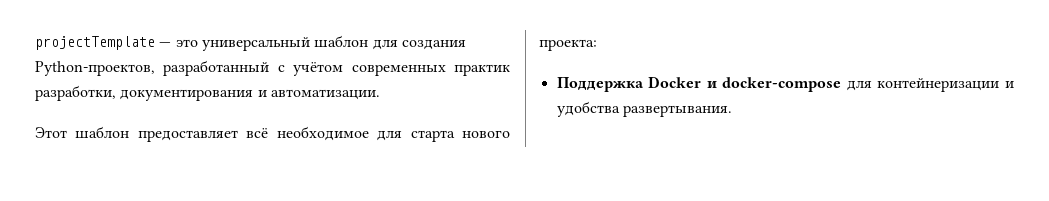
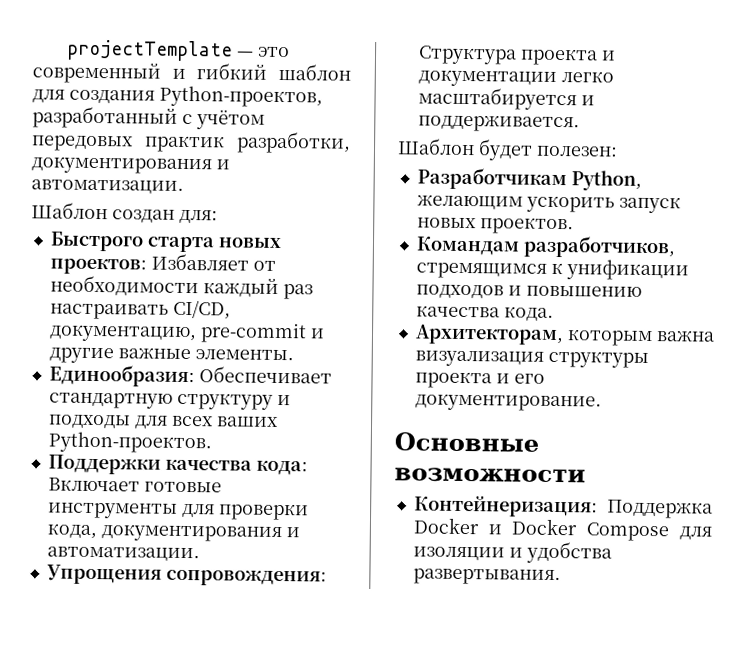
- projectTemplate — это универсальный шаблон для создания Python-проектов, разработанный с учётом современных практик разработки, документирования и автоматизации.
+ projectTemplate — это современный и гибкий шаблон для создания Python-проектов, разработанный с учётом передовых практик разработки, документирования и автоматизации.
- Этот шаблон предоставляет всё необходимое для старта нового проекта:
- Поддержка Docker и docker-compose для контейнеризации и удобства развертывания.
+ Шаблон создан для:
+ Быстрого старта новых проектов: Избавляет от необходимости каждый раз настраивать CI/CD, документацию, pre-commit и другие важные элементы.
+ Единообразия: Обеспечивает стандартную структуру и подходы для всех ваших Python-проектов.
+ Поддержки качества кода: Включает готовые инструменты для проверки кода, документирования и автоматизации.
+ Упрощения сопровождения: Структура проекта и документации легко масштабируется и поддерживается.
+ Шаблон будет полезен:
+ Разработчикам Python, желающим ускорить запуск новых проектов.
+ Командам разработчиков, стремящимся к унификации подходов и повышению качества кода.
+ Архитекторам, которым важна визуализация структуры проекта и его документирование.
+ Основные возможности
+ Контейнеризация: Поддержка Docker и Docker Compose для изоляции и удобства развертывания.

